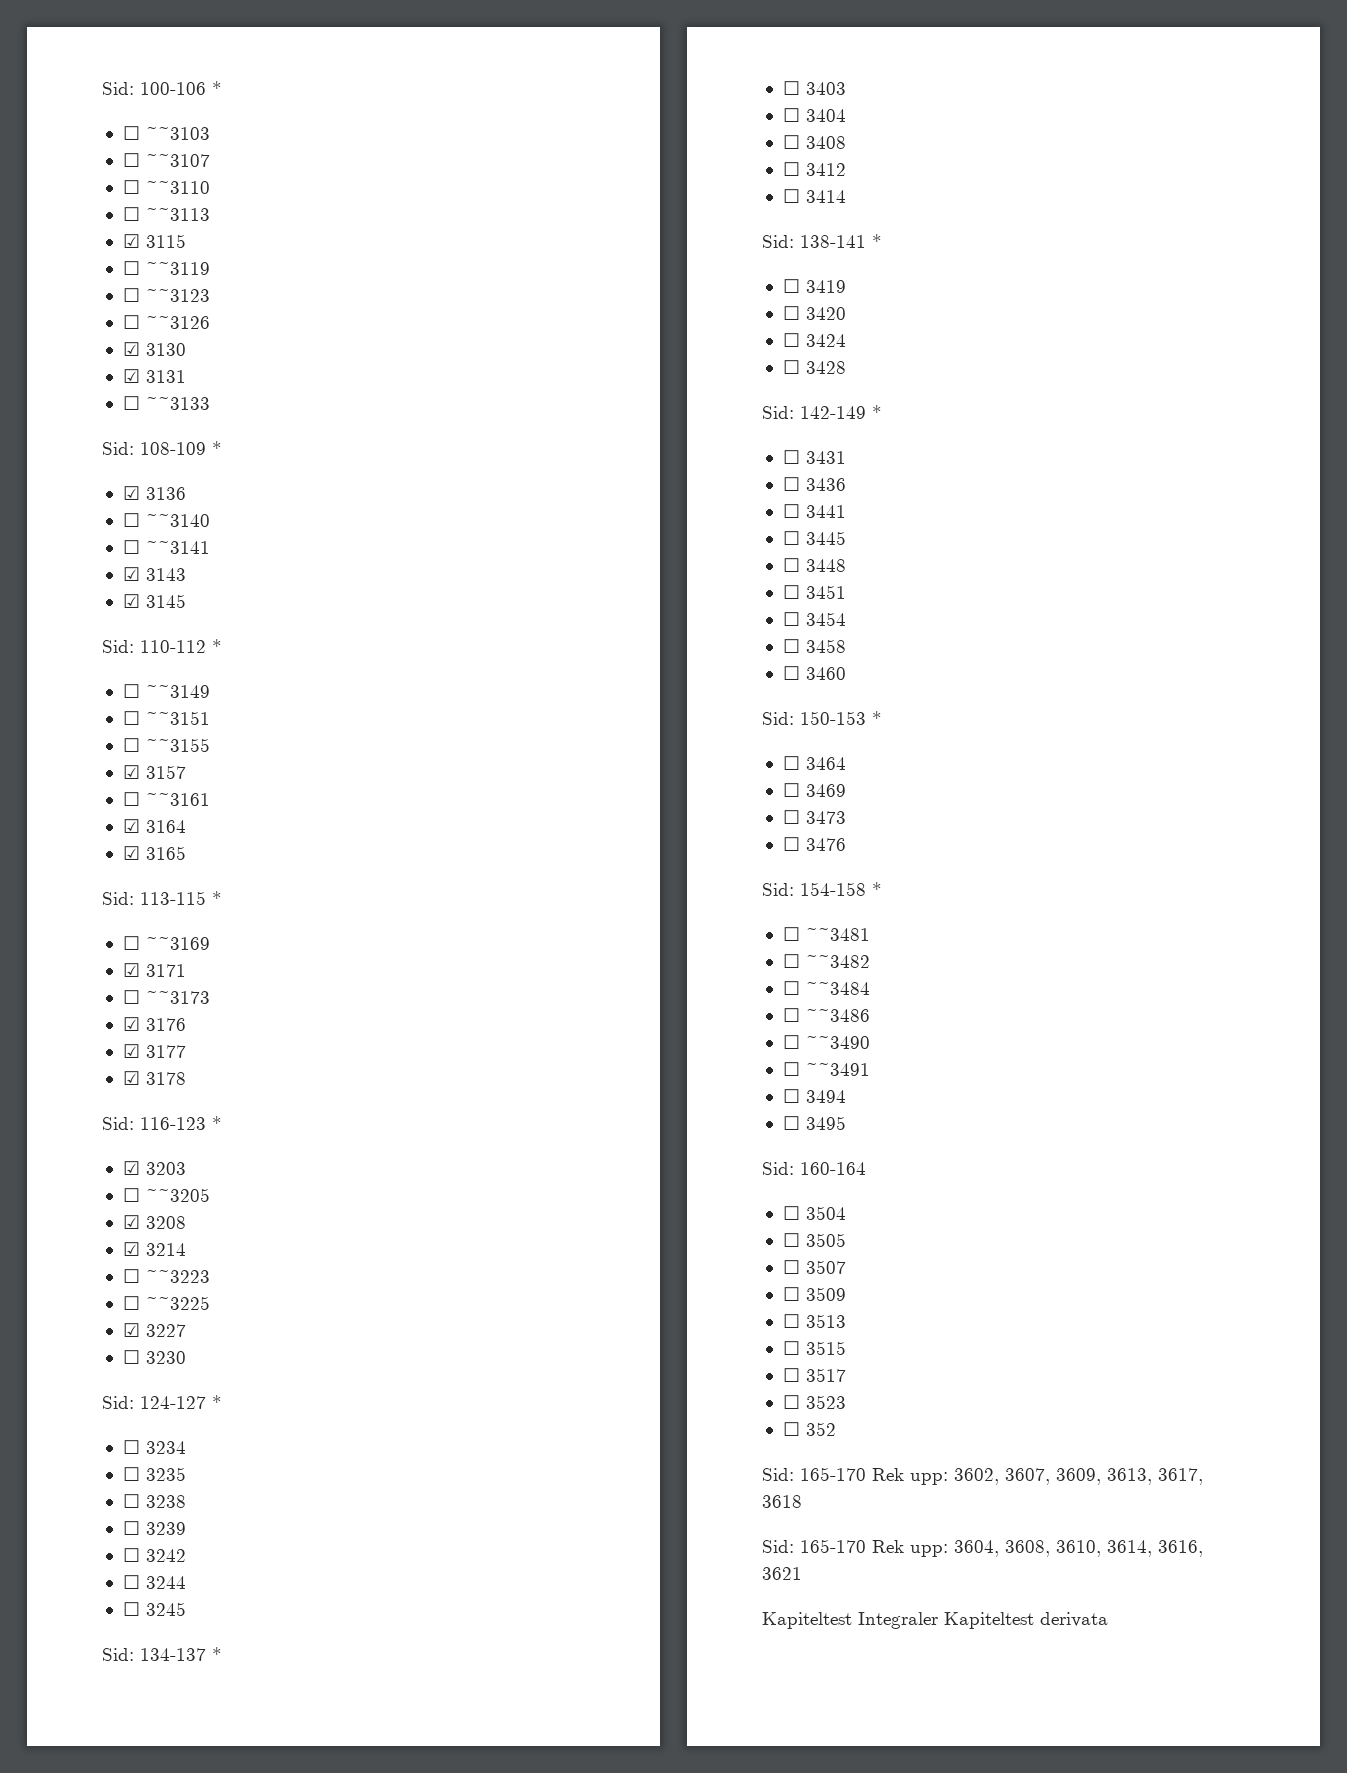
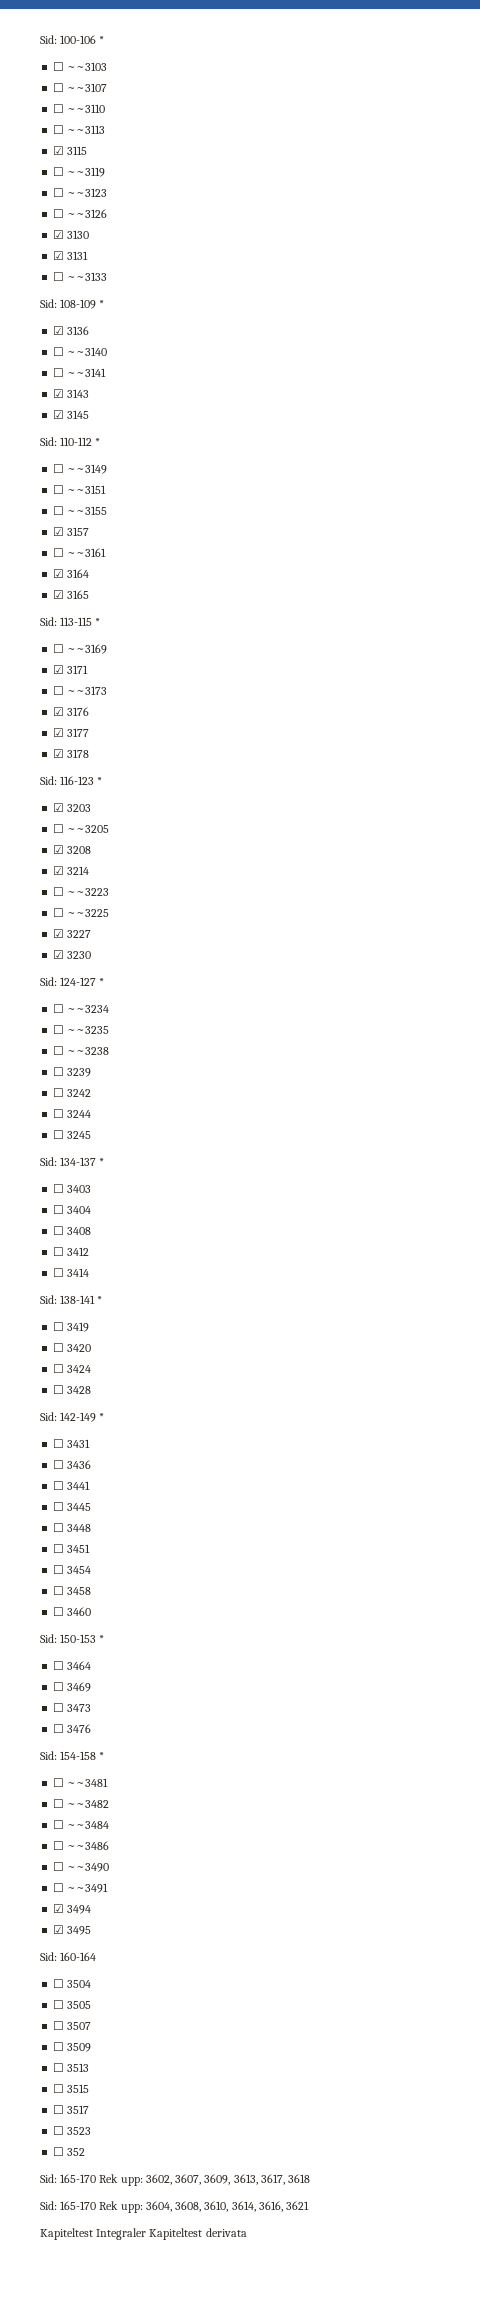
- ☐ 3230
+ ☑ 3230
- ☐ 3234
- ☐ 3235
- ☐ 3238
+ ☐ ~~3234
+ ☐ ~~3235
+ ☐ ~~3238
- ☐ 3494
+ ☑ 3494
- ☐ 3495
+ ☑ 3495

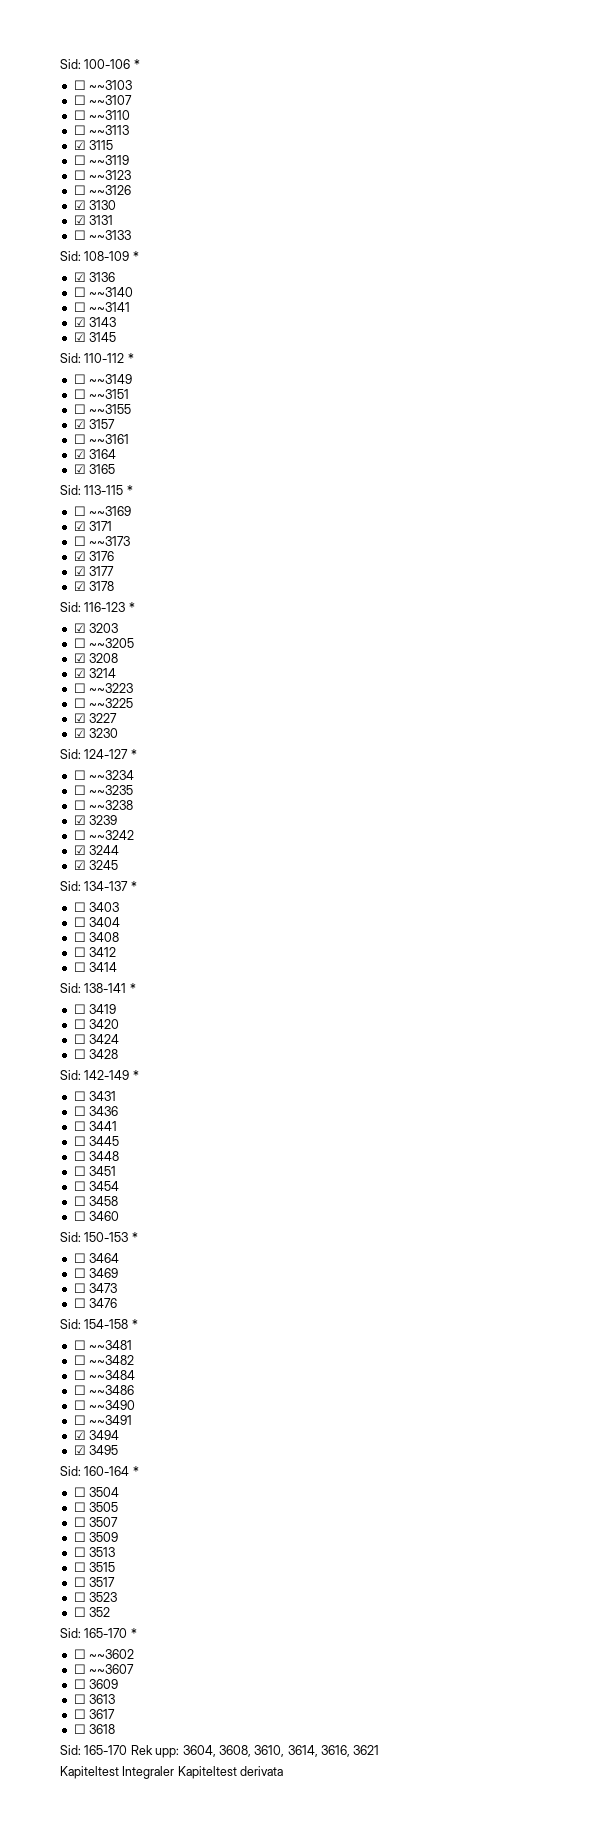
- ☐ 3239
+ ☑ 3239
- ☐ 3242
- ☐ 3244
+ ☐ ~~3242
+ ☑ 3244
- ☐ 3245
+ ☑ 3245
- Sid: 160-164
+ Sid: 160-164 *
- Sid: 165-170 Rek upp: 3602, 3607, 3609, 3613, 3617, 3618
+ Sid: 165-170 *
+ ☐ ~~3602
+ ☐ ~~3607
+ ☐ 3609
+ ☐ 3613
+ ☐ 3617
+ ☐ 3618

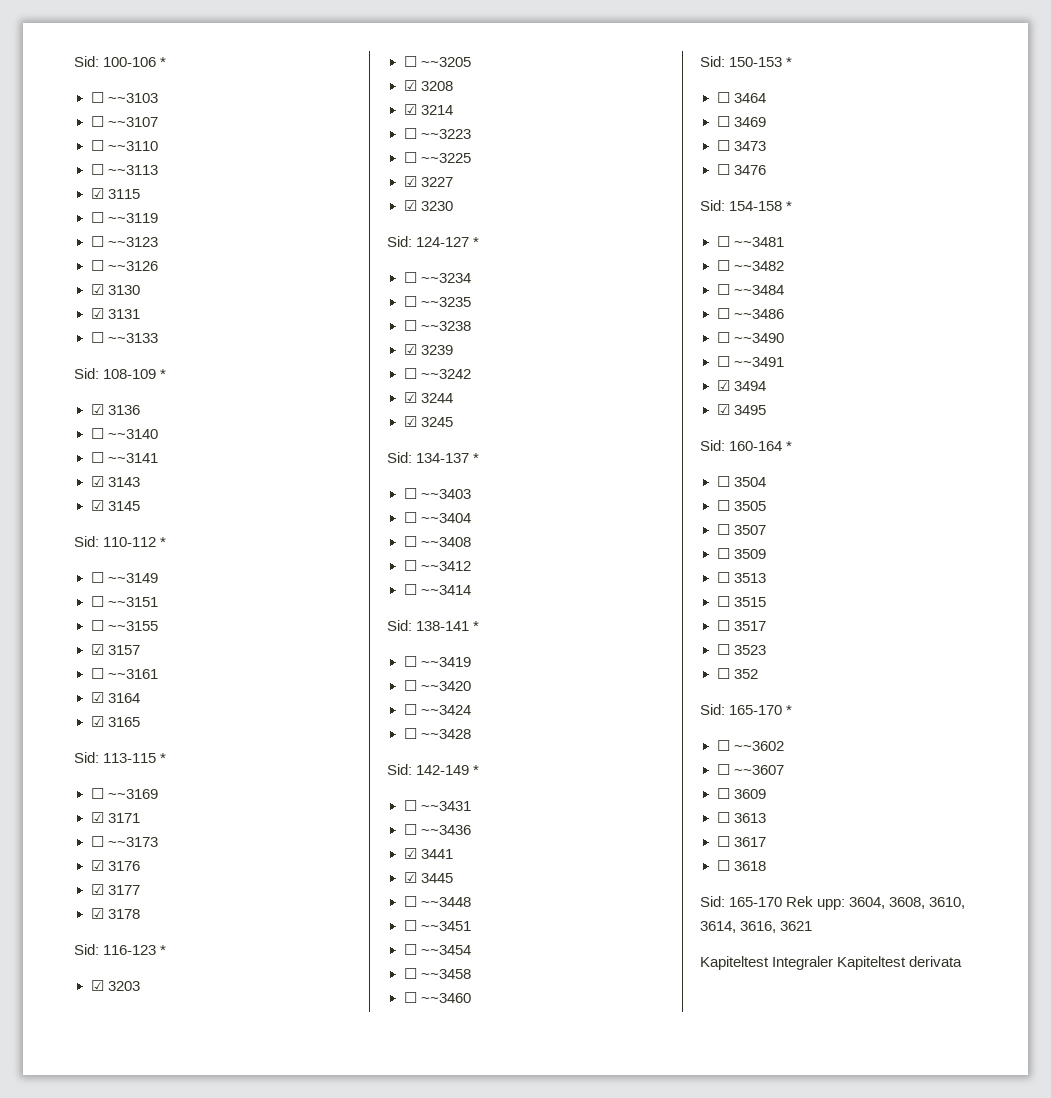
- ☐ 3403
- ☐ 3404
- ☐ 3408
- ☐ 3412
- ☐ 3414
+ ☐ ~~3403
+ ☐ ~~3404
+ ☐ ~~3408
+ ☐ ~~3412
+ ☐ ~~3414
- ☐ 3419
- ☐ 3420
- ☐ 3424
- ☐ 3428
+ ☐ ~~3419
+ ☐ ~~3420
+ ☐ ~~3424
+ ☐ ~~3428
- ☐ 3431
- ☐ 3436
- ☐ 3441
+ ☐ ~~3431
+ ☐ ~~3436
+ ☑ 3441
- ☐ 3445
+ ☑ 3445
- ☐ 3448
- ☐ 3451
- ☐ 3454
- ☐ 3458
- ☐ 3460
+ ☐ ~~3448
+ ☐ ~~3451
+ ☐ ~~3454
+ ☐ ~~3458
+ ☐ ~~3460

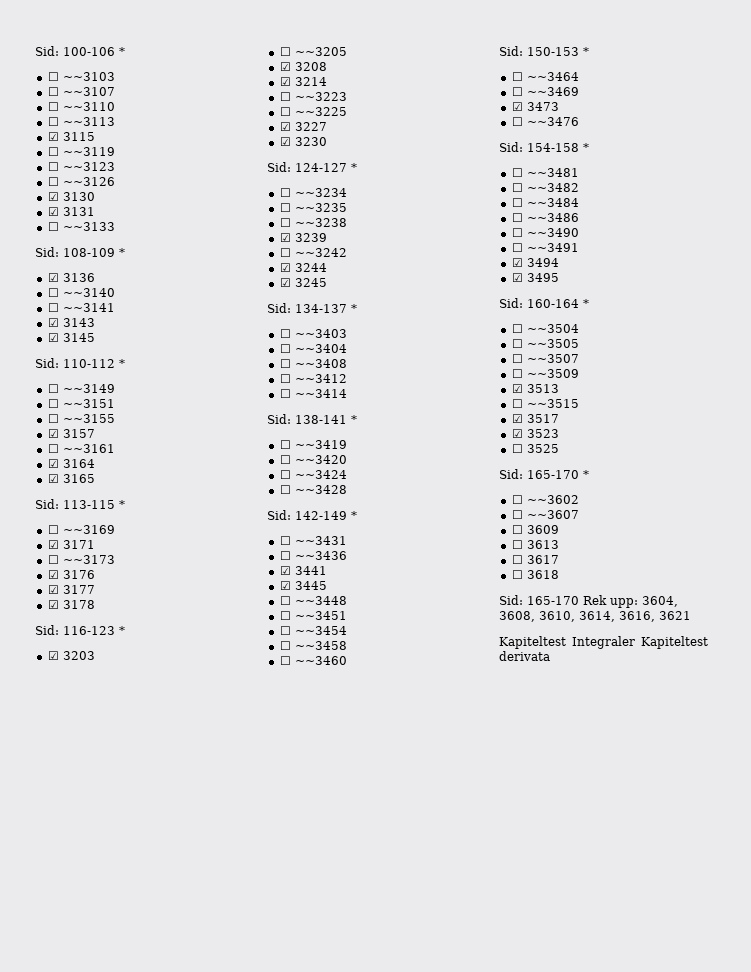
- ☐ 3464
- ☐ 3469
- ☐ 3473
+ ☐ ~~3464
+ ☐ ~~3469
+ ☑ 3473
- ☐ 3476
+ ☐ ~~3476
- ☐ 3504
- ☐ 3505
- ☐ 3507
- ☐ 3509
- ☐ 3513
+ ☐ ~~3504
+ ☐ ~~3505
+ ☐ ~~3507
+ ☐ ~~3509
+ ☑ 3513
- ☐ 3515
- ☐ 3517
+ ☐ ~~3515
+ ☑ 3517
- ☐ 3523
+ ☑ 3523
- ☐ 352
+ ☐ 3525

